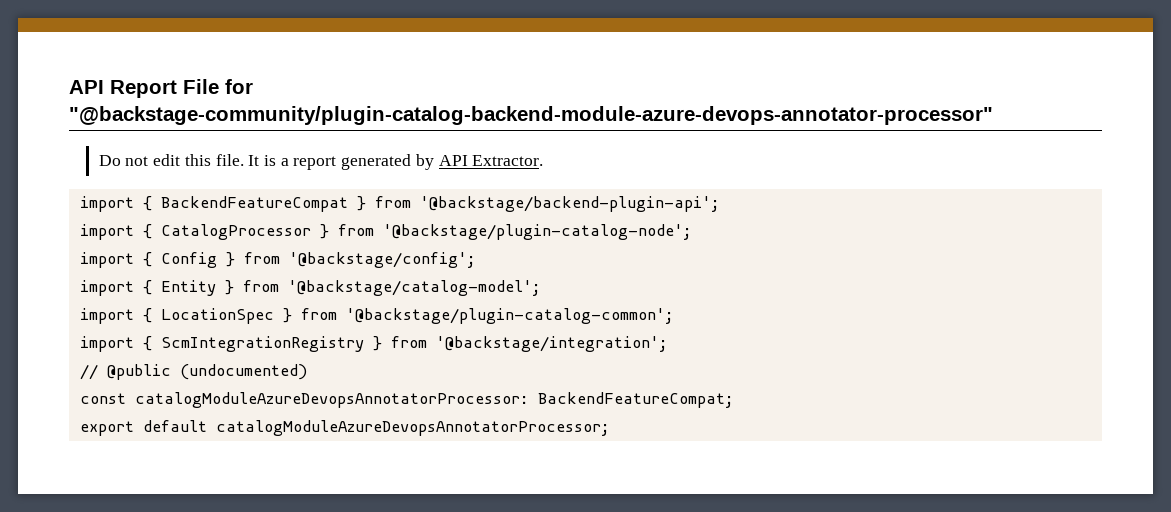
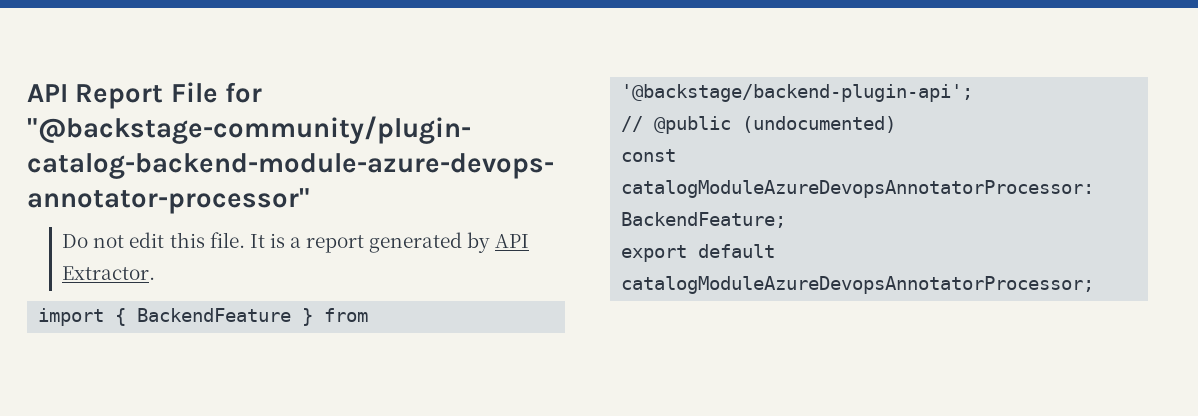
- import { BackendFeatureCompat } from '@backstage/backend-plugin-api';
+ import { BackendFeature } from '@backstage/backend-plugin-api';
- import { CatalogProcessor } from '@backstage/plugin-catalog-node';
- import { Config } from '@backstage/config';
- import { Entity } from '@backstage/catalog-model';
- import { LocationSpec } from '@backstage/plugin-catalog-common';
- import { ScmIntegrationRegistry } from '@backstage/integration';
- const catalogModuleAzureDevopsAnnotatorProcessor: BackendFeatureCompat;
+ const catalogModuleAzureDevopsAnnotatorProcessor: BackendFeature;

